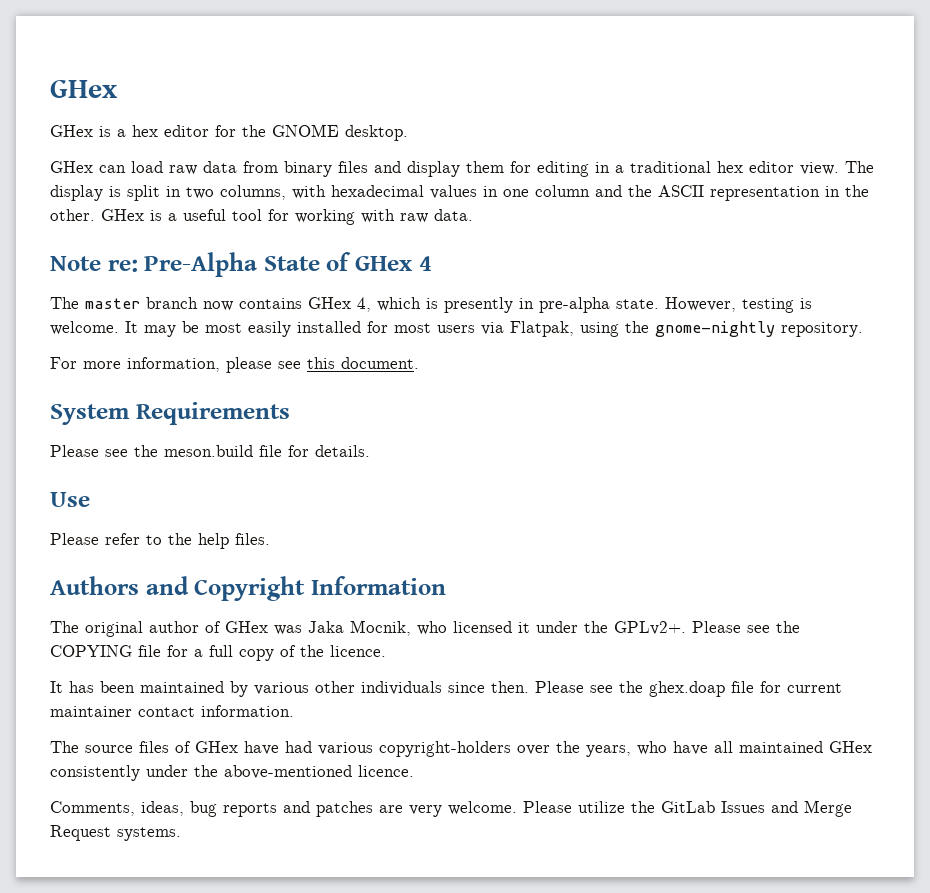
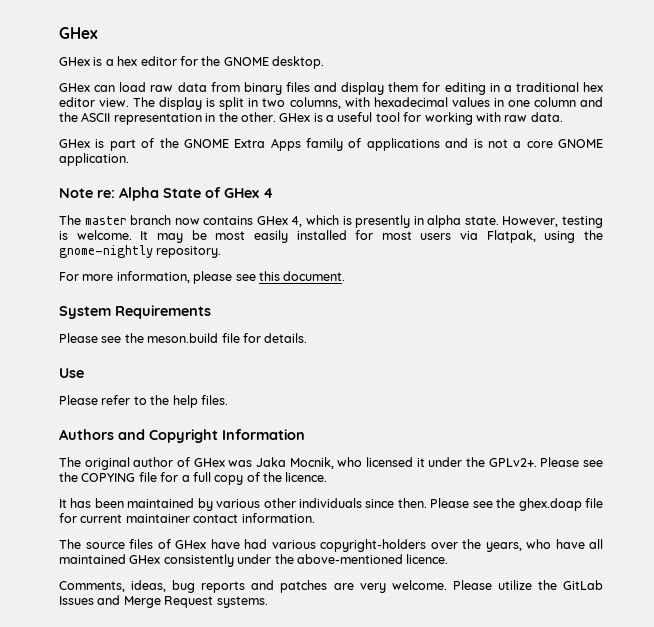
+ GHex is part of the GNOME Extra Apps family of applications and is not a core GNOME application.
- Note re: Pre-Alpha State of GHex 4
+ Note re: Alpha State of GHex 4
- The master branch now contains GHex 4, which is presently in pre-alpha state.
+ The master branch now contains GHex 4, which is presently in alpha state.

